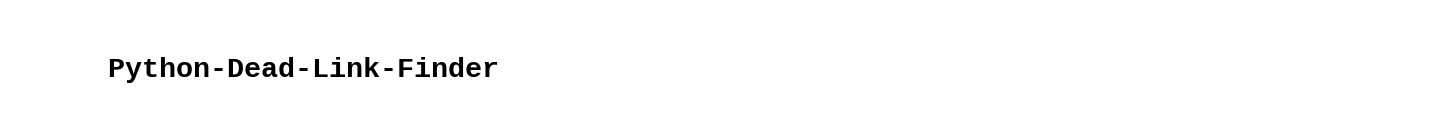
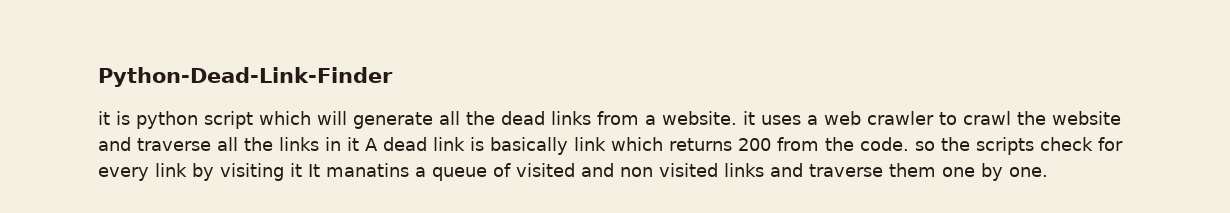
+ it is python script which will generate all the dead links from a website. it uses a web crawler to crawl the website and traverse all the links in it A dead link is basically link which returns 200 from the code. so the scripts check for every link by visiting it It manatins a queue of visited and non visited links and traverse them one by one.

